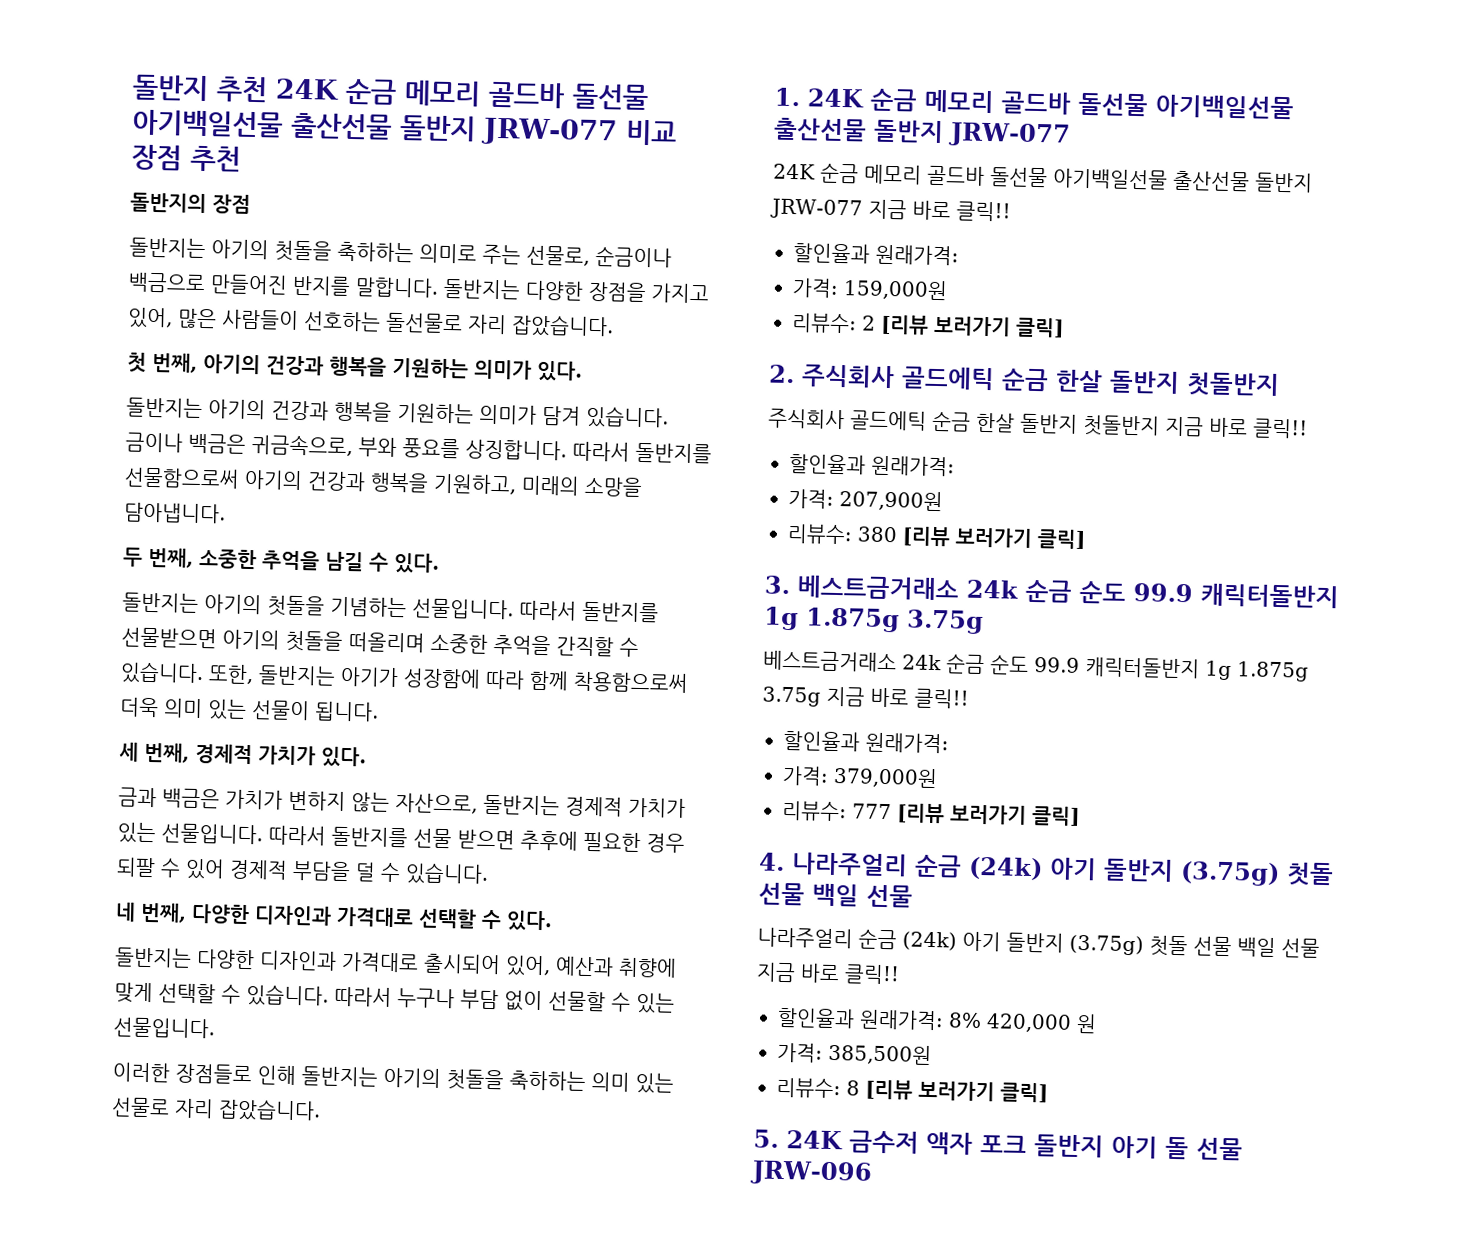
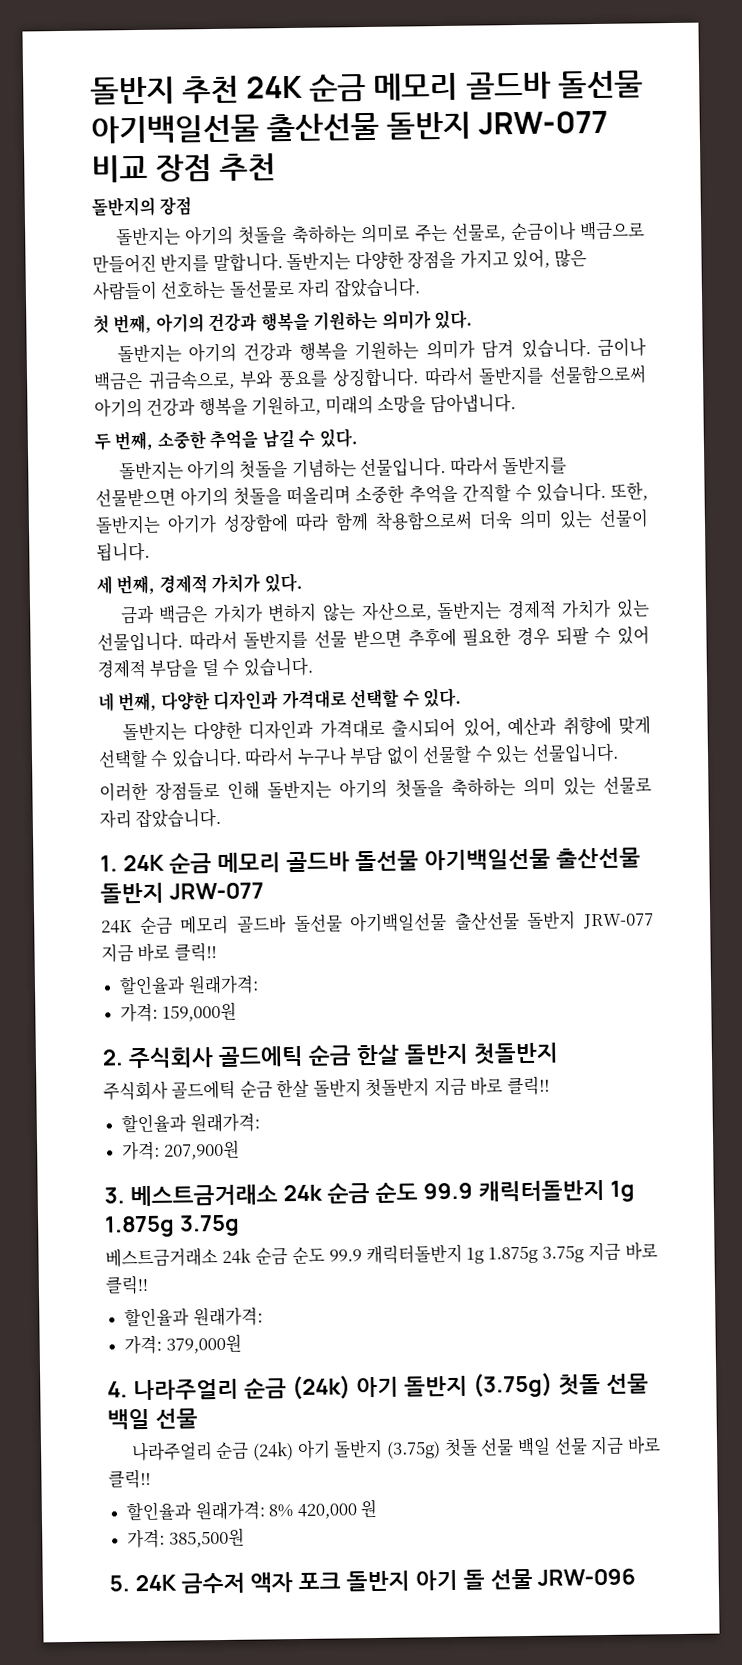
- 리뷰수: 2 [리뷰 보러가기 클릭]
- 리뷰수: 380 [리뷰 보러가기 클릭]
- 리뷰수: 777 [리뷰 보러가기 클릭]
- 리뷰수: 8 [리뷰 보러가기 클릭]

